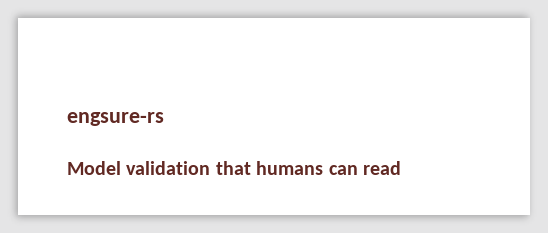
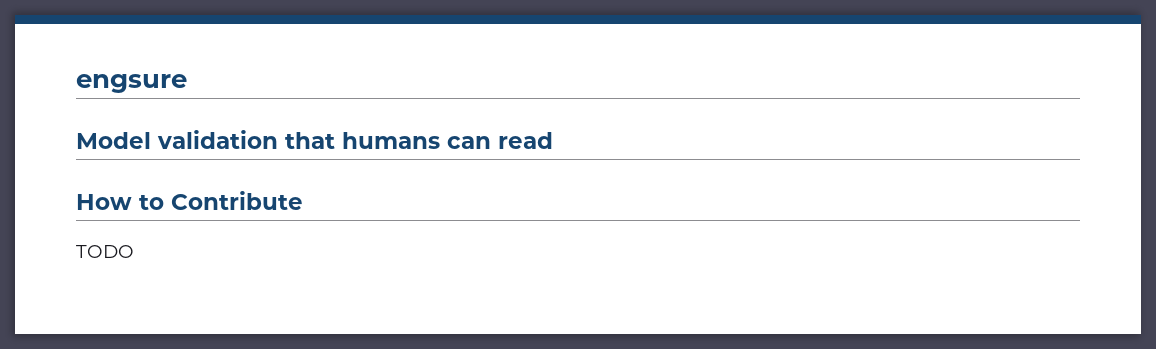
- engsure-rs
+ engsure
+ How to Contribute
+ TODO

